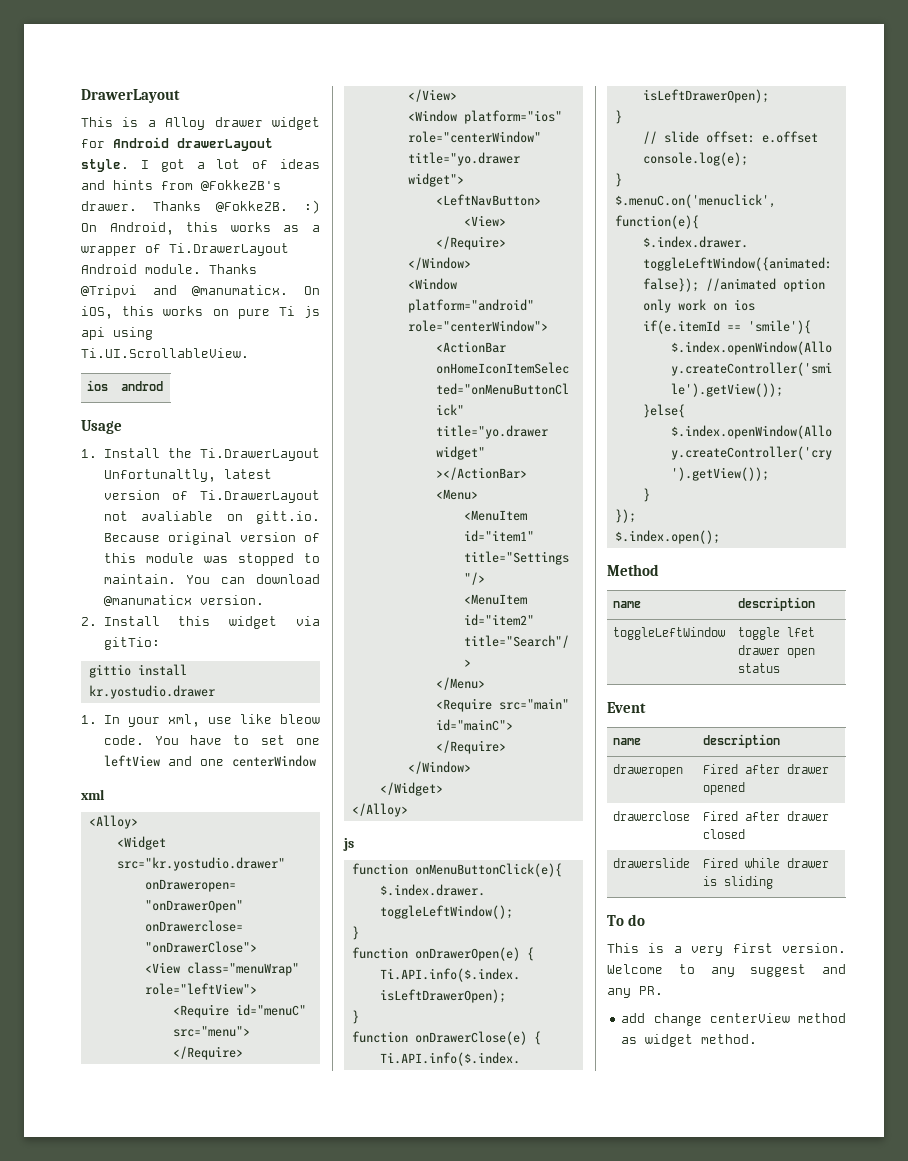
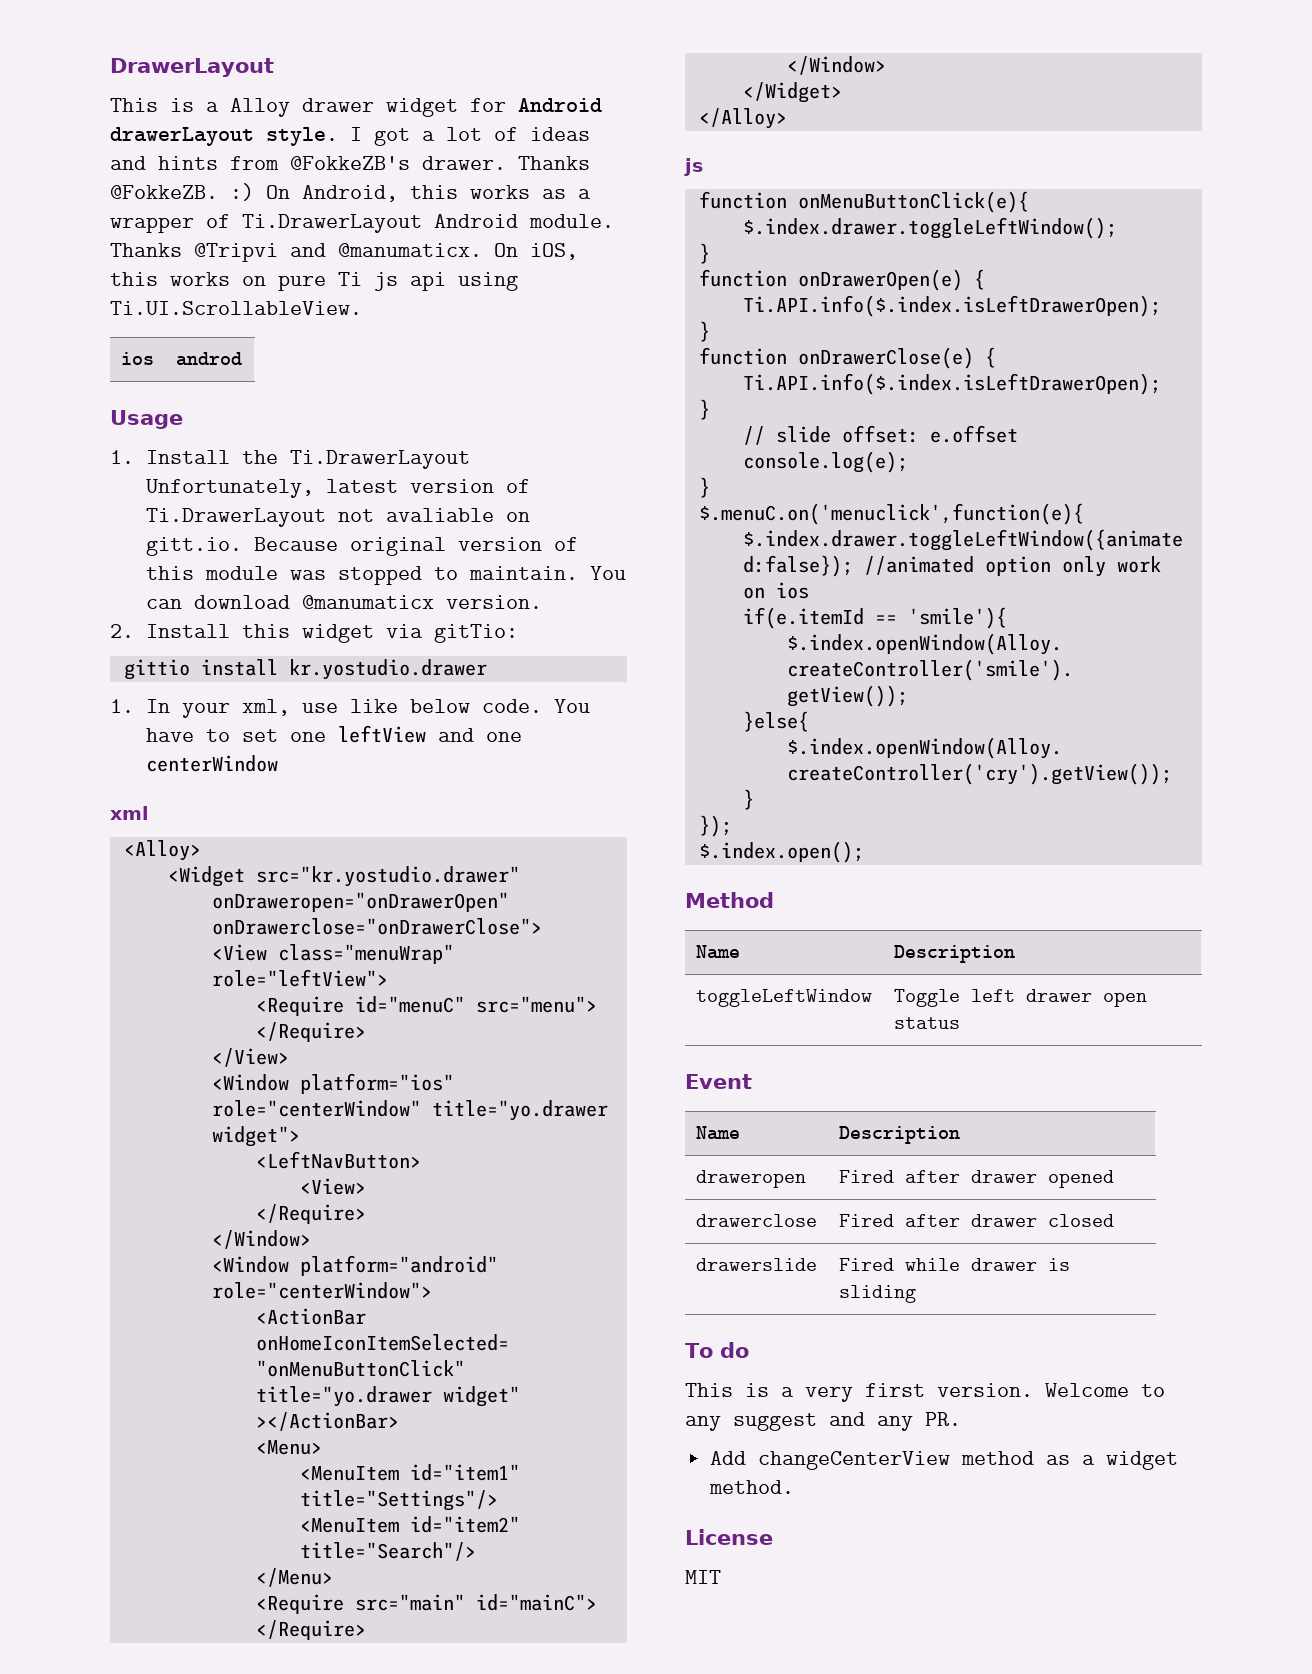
- 1. Install the Ti.DrawerLayout Unfortunaltly, latest version of Ti.DrawerLayout not avaliable on gitt.io. Because original version of this module was stopped to maintain.
+ 1. Install the Ti.DrawerLayout Unfortunately, latest version of Ti.DrawerLayout not avaliable on gitt.io. Because original version of this module was stopped to maintain.
- 1. In your xml, use like bleow code.
+ 1. In your xml, use like below code.
  Method
- name | description
+ Name | Description
- toggleLeftWindow | toggle lfet drawer open status
+ toggleLeftWindow | Toggle left drawer open status
  Event
- name | description
+ Name | Description
- add change centerView method as widget method.
+ Add changeCenterView method as a widget method.
+ License
+ MIT

